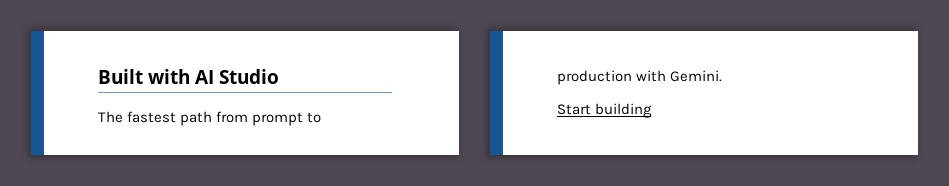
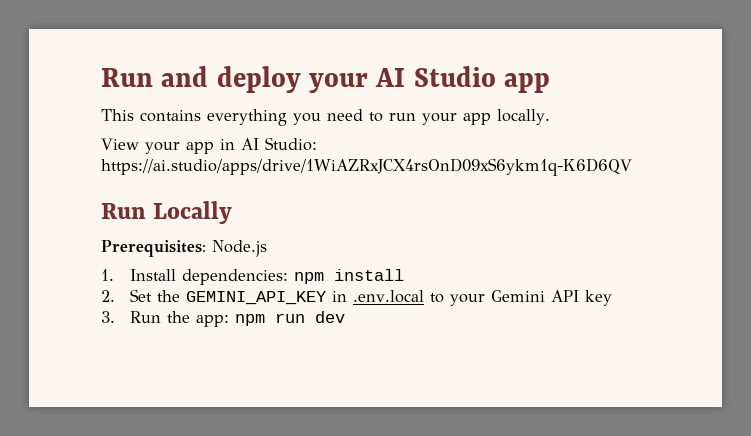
- Built with AI Studio
- The fastest path from prompt to production with Gemini.
- Start building
+ Run and deploy your AI Studio app
+ This contains everything you need to run your app locally.
+ View your app in AI Studio: https://ai.studio/apps/drive/1WiAZRxJCX4rsOnD09xS6ykm1q-K6D6QV
+ Run Locally
+ Prerequisites: Node.js
+ 1. Install dependencies: npm install
+ 2. Set the GEMINI_API_KEY in .env.local to your Gemini API key
+ 3. Run the app: npm run dev

